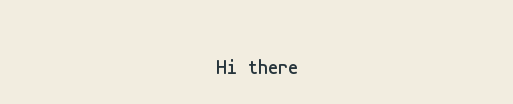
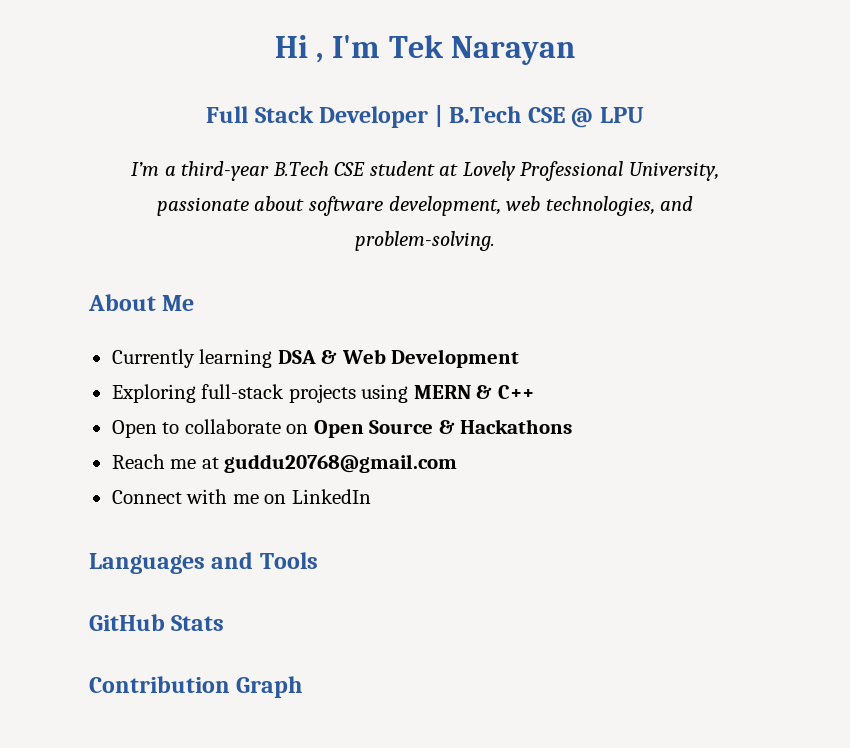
- Hi there
+ Hi , I'm Tek Narayan
+ Full Stack Developer | B.Tech CSE @ LPU
+ I’m a third-year B.Tech CSE student at Lovely Professional University, passionate about software development, web technologies, and problem-solving.
+ About Me
+ Currently learning DSA & Web Development
+ Exploring full-stack projects using MERN & C++
+ Open to collaborate on Open Source & Hackathons
+ Reach me at guddu20768@gmail.com
+ Connect with me on LinkedIn
+ Languages and Tools
+ GitHub Stats
+ Contribution Graph

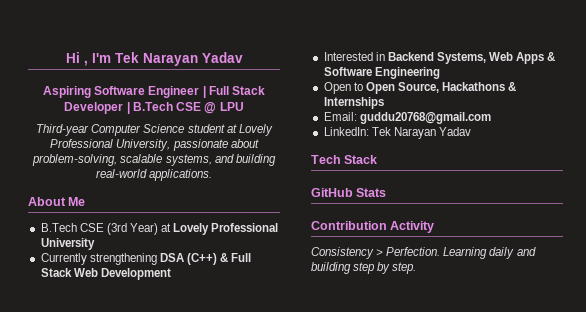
- Hi , I'm Tek Narayan
- Full Stack Developer | B.Tech CSE @ LPU
+ Hi , I'm Tek Narayan Yadav
+ Aspiring Software Engineer | Full Stack Developer | B.Tech CSE @ LPU
- I’m a third-year B.Tech CSE student at Lovely Professional University, passionate about software development, web technologies, and problem-solving.
+ Third-year Computer Science student at Lovely Professional University, passionate about problem-solving, scalable systems, and building real-world applications.
  About Me
- Currently learning DSA & Web Development
- Exploring full-stack projects using MERN & C++
- Open to collaborate on Open Source & Hackathons
- Reach me at guddu20768@gmail.com
- Connect with me on LinkedIn
- Languages and Tools
+ B.Tech CSE (3rd Year) at Lovely Professional University
+ Currently strengthening DSA (C++) & Full Stack Web Development
+ Interested in Backend Systems, Web Apps & Software Engineering
+ Open to Open Source, Hackathons & Internships
+ Email: guddu20768@gmail.com
+ LinkedIn: Tek Narayan Yadav
+ Tech Stack
  GitHub Stats
- Contribution Graph
+ Contribution Activity
+ Consistency > Perfection. Learning daily and building step by step.

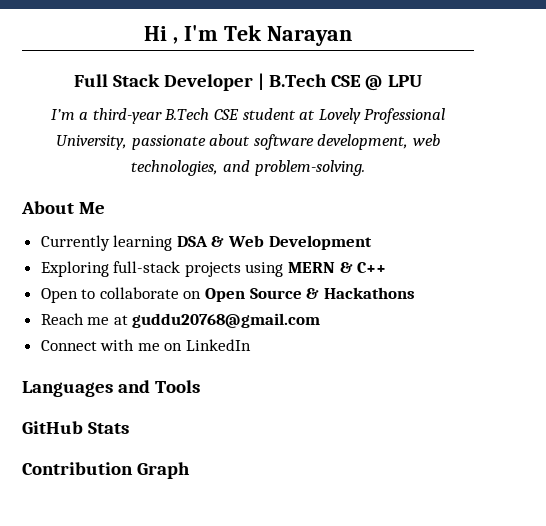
- Hi , I'm Tek Narayan Yadav
- Aspiring Software Engineer | Full Stack Developer | B.Tech CSE @ LPU
+ Hi , I'm Tek Narayan
+ Full Stack Developer | B.Tech CSE @ LPU
- Third-year Computer Science student at Lovely Professional University, passionate about problem-solving, scalable systems, and building real-world applications.
+ I’m a third-year B.Tech CSE student at Lovely Professional University, passionate about software development, web technologies, and problem-solving.
  About Me
- B.Tech CSE (3rd Year) at Lovely Professional University
- Currently strengthening DSA (C++) & Full Stack Web Development
- Interested in Backend Systems, Web Apps & Software Engineering
- Open to Open Source, Hackathons & Internships
- Email: guddu20768@gmail.com
- LinkedIn: Tek Narayan Yadav
- Tech Stack
+ Currently learning DSA & Web Development
+ Exploring full-stack projects using MERN & C++
+ Open to collaborate on Open Source & Hackathons
+ Reach me at guddu20768@gmail.com
+ Connect with me on LinkedIn
+ Languages and Tools
  GitHub Stats
- Contribution Activity
- Consistency > Perfection. Learning daily and building step by step.
+ Contribution Graph

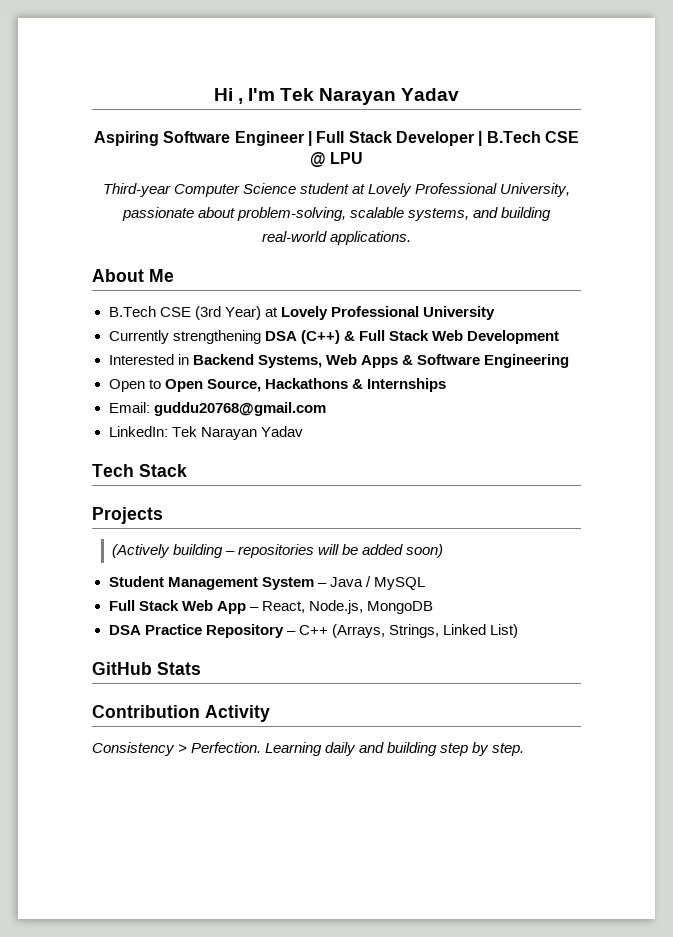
- Hi , I'm Tek Narayan
- Full Stack Developer | B.Tech CSE @ LPU
+ Hi , I'm Tek Narayan Yadav
+ Aspiring Software Engineer | Full Stack Developer | B.Tech CSE @ LPU
- I’m a third-year B.Tech CSE student at Lovely Professional University, passionate about software development, web technologies, and problem-solving.
+ Third-year Computer Science student at Lovely Professional University, passionate about problem-solving, scalable systems, and building real-world applications.
  About Me
- Currently learning DSA & Web Development
- Exploring full-stack projects using MERN & C++
- Open to collaborate on Open Source & Hackathons
- Reach me at guddu20768@gmail.com
- Connect with me on LinkedIn
- Languages and Tools
+ B.Tech CSE (3rd Year) at Lovely Professional University
+ Currently strengthening DSA (C++) & Full Stack Web Development
+ Interested in Backend Systems, Web Apps & Software Engineering
+ Open to Open Source, Hackathons & Internships
+ Email: guddu20768@gmail.com
+ LinkedIn: Tek Narayan Yadav
+ Tech Stack
+ Projects
+ (Actively building – repositories will be added soon)
+ Student Management System – Java / MySQL
+ Full Stack Web App – React, Node.js, MongoDB
+ DSA Practice Repository – C++ (Arrays, Strings, Linked List)
  GitHub Stats
- Contribution Graph
+ Contribution Activity
+ Consistency > Perfection. Learning daily and building step by step.

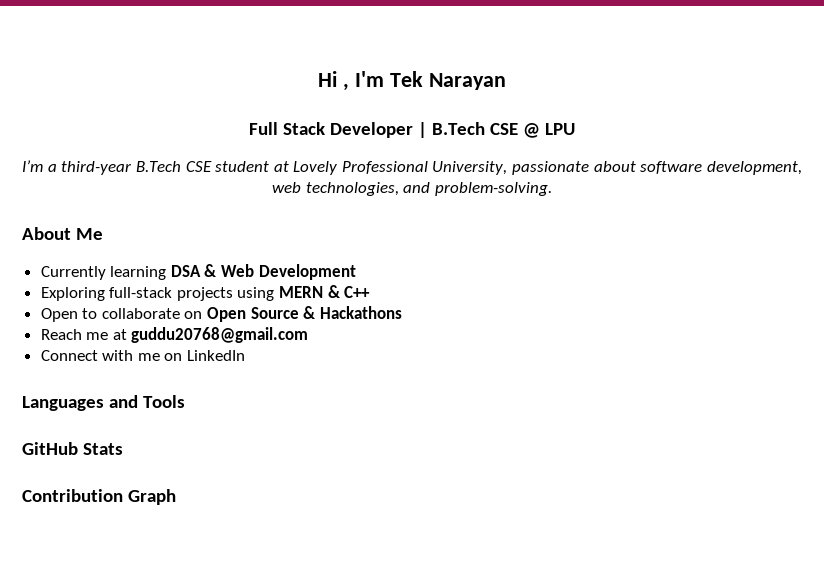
- Hi , I'm Tek Narayan Yadav
- Aspiring Software Engineer | Full Stack Developer | B.Tech CSE @ LPU
+ Hi , I'm Tek Narayan
+ Full Stack Developer | B.Tech CSE @ LPU
- Third-year Computer Science student at Lovely Professional University, passionate about problem-solving, scalable systems, and building real-world applications.
+ I’m a third-year B.Tech CSE student at Lovely Professional University, passionate about software development, web technologies, and problem-solving.
  About Me
- B.Tech CSE (3rd Year) at Lovely Professional University
- Currently strengthening DSA (C++) & Full Stack Web Development
- Interested in Backend Systems, Web Apps & Software Engineering
- Open to Open Source, Hackathons & Internships
- Email: guddu20768@gmail.com
- LinkedIn: Tek Narayan Yadav
- Tech Stack
- Projects
- (Actively building – repositories will be added soon)
- Student Management System – Java / MySQL
- Full Stack Web App – React, Node.js, MongoDB
- DSA Practice Repository – C++ (Arrays, Strings, Linked List)
+ Currently learning DSA & Web Development
+ Exploring full-stack projects using MERN & C++
+ Open to collaborate on Open Source & Hackathons
+ Reach me at guddu20768@gmail.com
+ Connect with me on LinkedIn
+ Languages and Tools
  GitHub Stats
- Contribution Activity
- Consistency > Perfection. Learning daily and building step by step.
+ Contribution Graph

